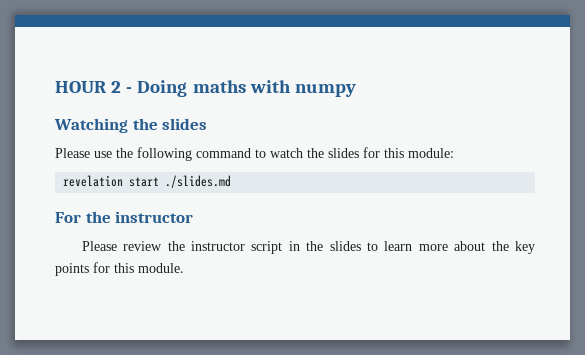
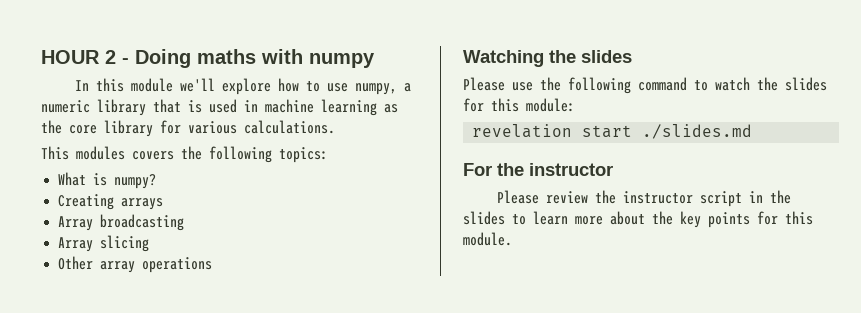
+ In this module we'll explore how to use numpy, a numeric library that is used in machine learning as the core library for various calculations.
+ This modules covers the following topics:
+ What is numpy?
+ Creating arrays
+ Array broadcasting
+ Array slicing
+ Other array operations

